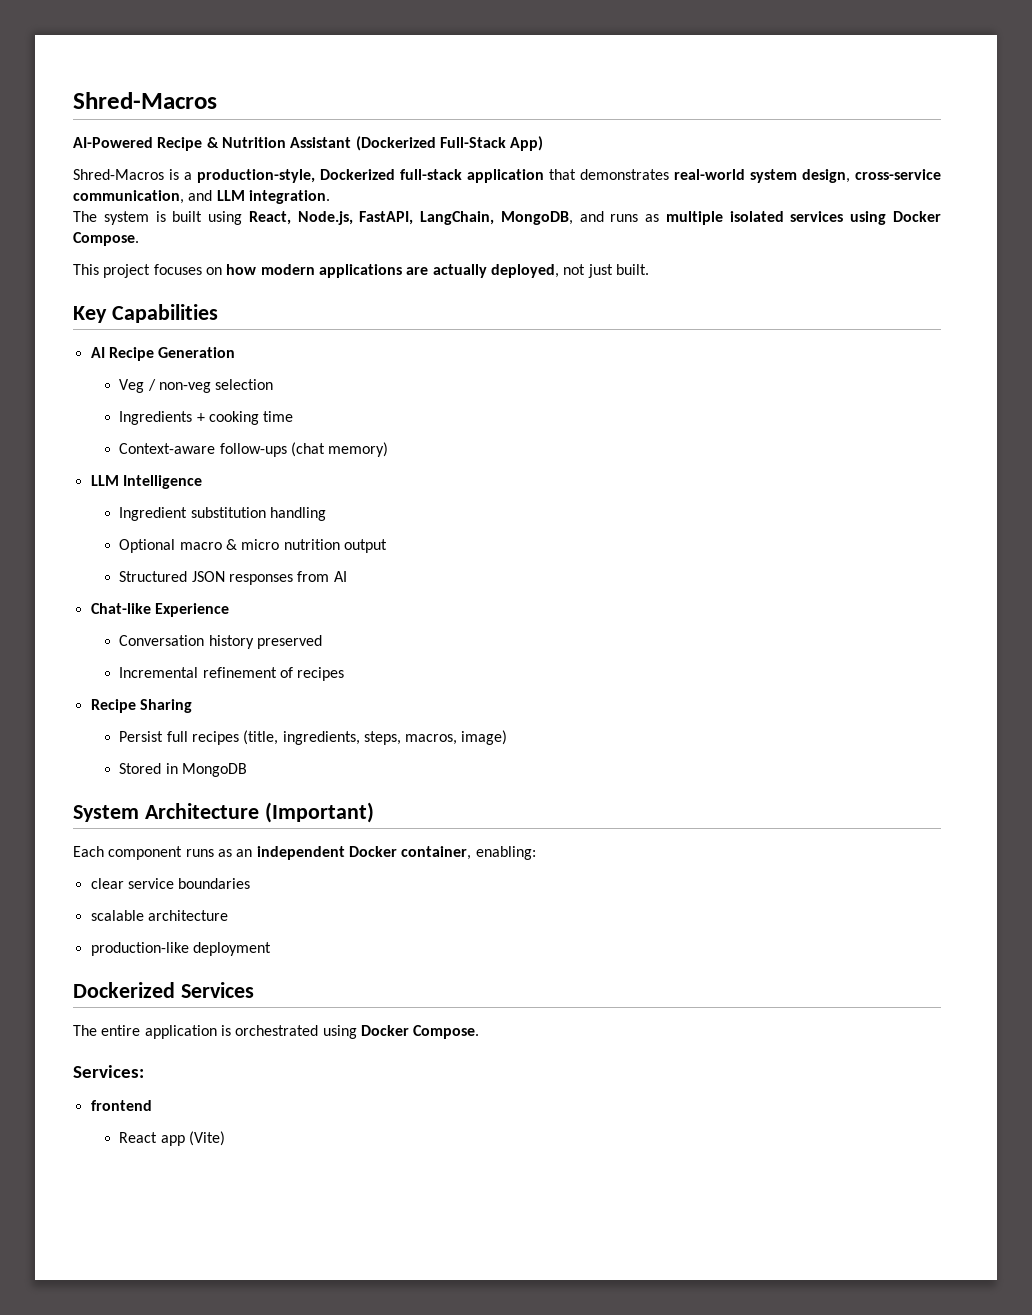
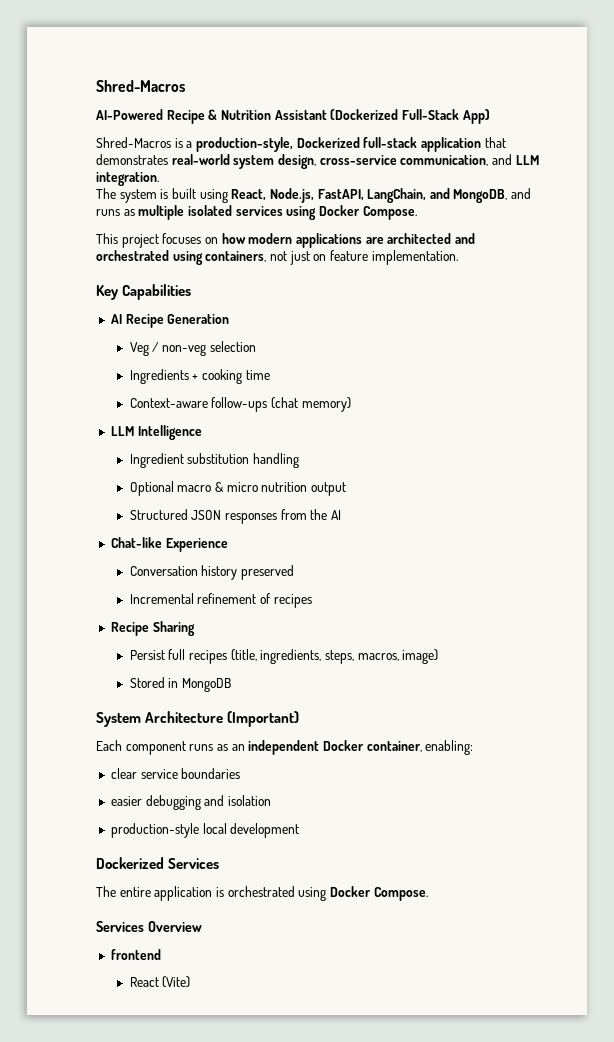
- The system is built using React, Node.js, FastAPI, LangChain, MongoDB, and runs as multiple isolated services using Docker Compose.
+ The system is built using React, Node.js, FastAPI, LangChain, and MongoDB, and runs as multiple isolated services using Docker Compose.
- This project focuses on how modern applications are actually deployed, not just built.
+ This project focuses on how modern applications are architected and orchestrated using containers, not just on feature implementation.
- Structured JSON responses from AI
+ Structured JSON responses from the AI
- scalable architecture
- production-like deployment
+ easier debugging and isolation
+ production-style local development
- Services:
+ Services Overview
- React app (Vite)
+ React (Vite)

